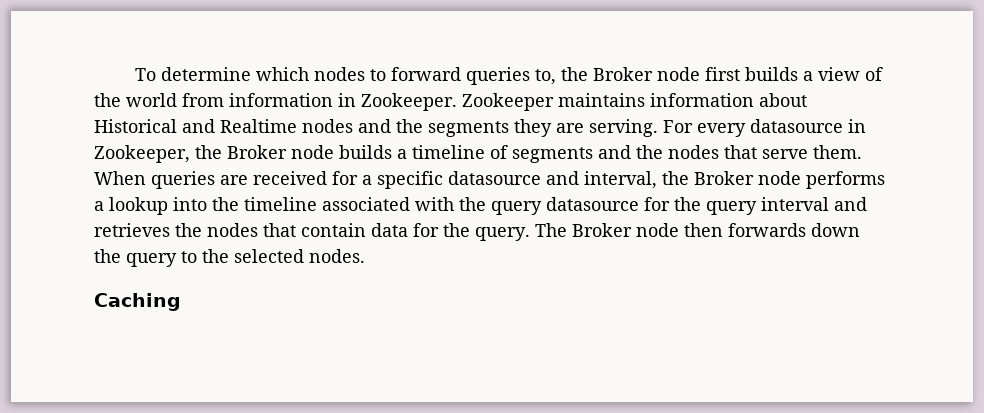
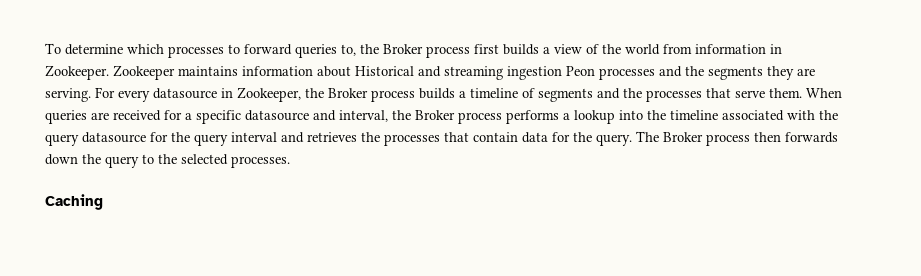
- To determine which nodes to forward queries to, the Broker node first builds a view of the world from information in Zookeeper.
+ To determine which processes to forward queries to, the Broker process first builds a view of the world from information in Zookeeper.
- Zookeeper maintains information about Historical and Realtime nodes and the segments they are serving.
+ Zookeeper maintains information about Historical and streaming ingestion Peon processes and the segments they are serving.
- For every datasource in Zookeeper, the Broker node builds a timeline of segments and the nodes that serve them.
+ For every datasource in Zookeeper, the Broker process builds a timeline of segments and the processes that serve them.
- When queries are received for a specific datasource and interval, the Broker node performs a lookup into the timeline associated with the query datasource for the query interval and retrieves the nodes that contain data for the query.
+ When queries are received for a specific datasource and interval, the Broker process performs a lookup into the timeline associated with the query datasource for the query interval and retrieves the processes that contain data for the query.
- The Broker node then forwards down the query to the selected nodes.
+ The Broker process then forwards down the query to the selected processes.

